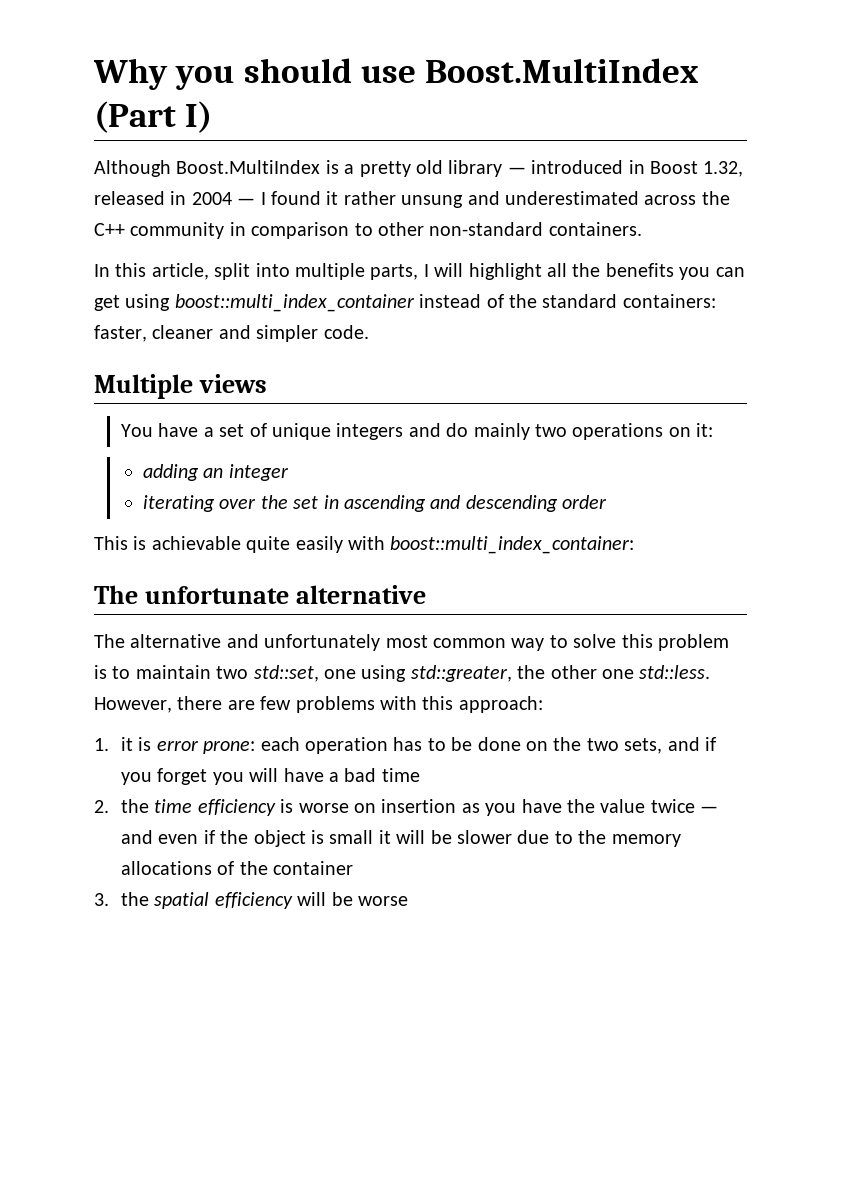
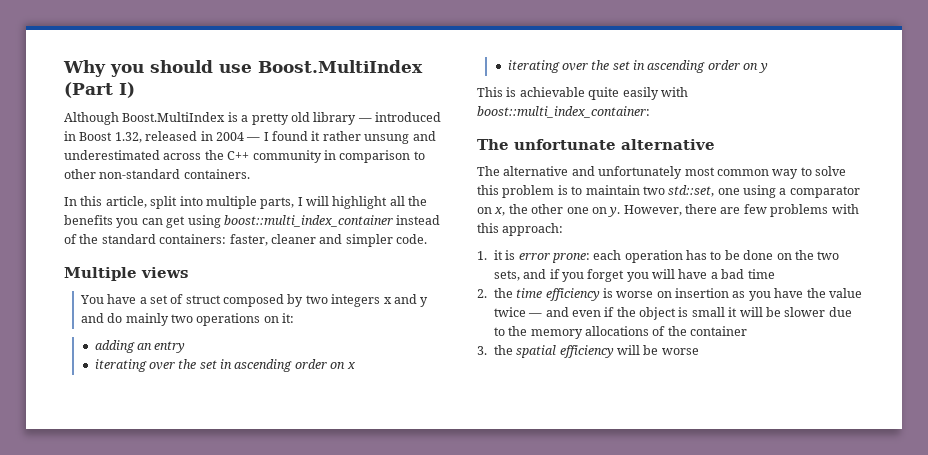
- You have a set of unique integers and do mainly two operations on it:
+ You have a set of struct composed by two integers x and y and do mainly two operations on it:
- adding an integer
- iterating over the set in ascending and descending order
+ adding an entry
+ iterating over the set in ascending order on x
+ iterating over the set in ascending order on y
- The alternative and unfortunately most common way to solve this problem is to maintain two std::set, one using std::greater, the other one std::less.
+ The alternative and unfortunately most common way to solve this problem is to maintain two std::set, one using a comparator on x, the other one on y.

